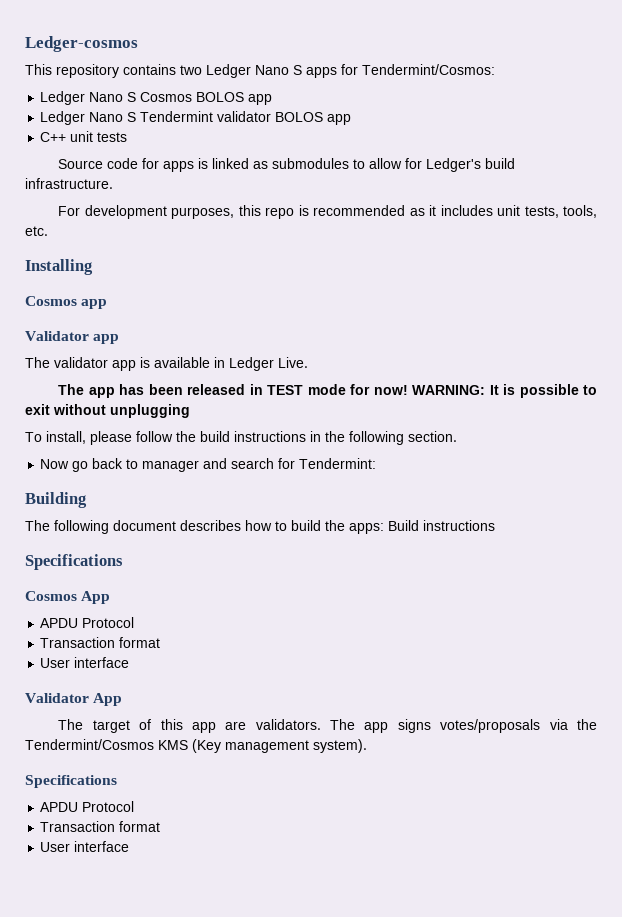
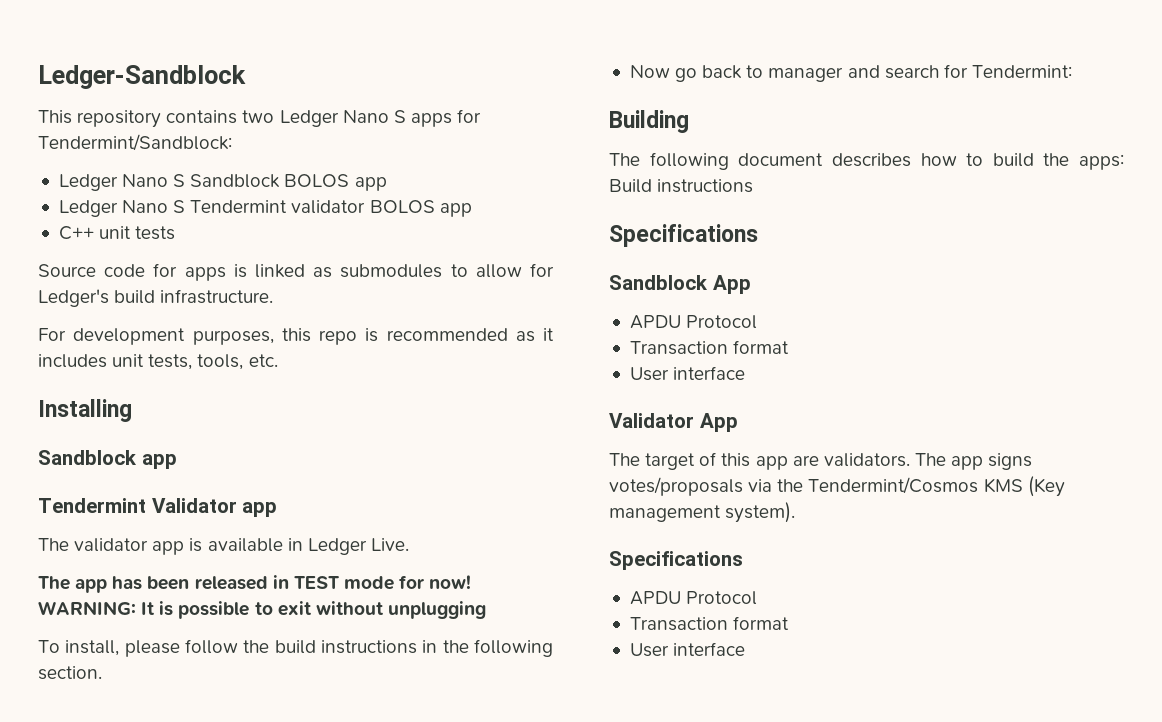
- Ledger-cosmos
+ Ledger-Sandblock
- This repository contains two Ledger Nano S apps for Tendermint/Cosmos:
- Ledger Nano S Cosmos BOLOS app
+ This repository contains two Ledger Nano S apps for Tendermint/Sandblock:
+ Ledger Nano S Sandblock BOLOS app
- Cosmos app
- Validator app
+ Sandblock app
+ Tendermint Validator app
- Cosmos App
+ Sandblock App

